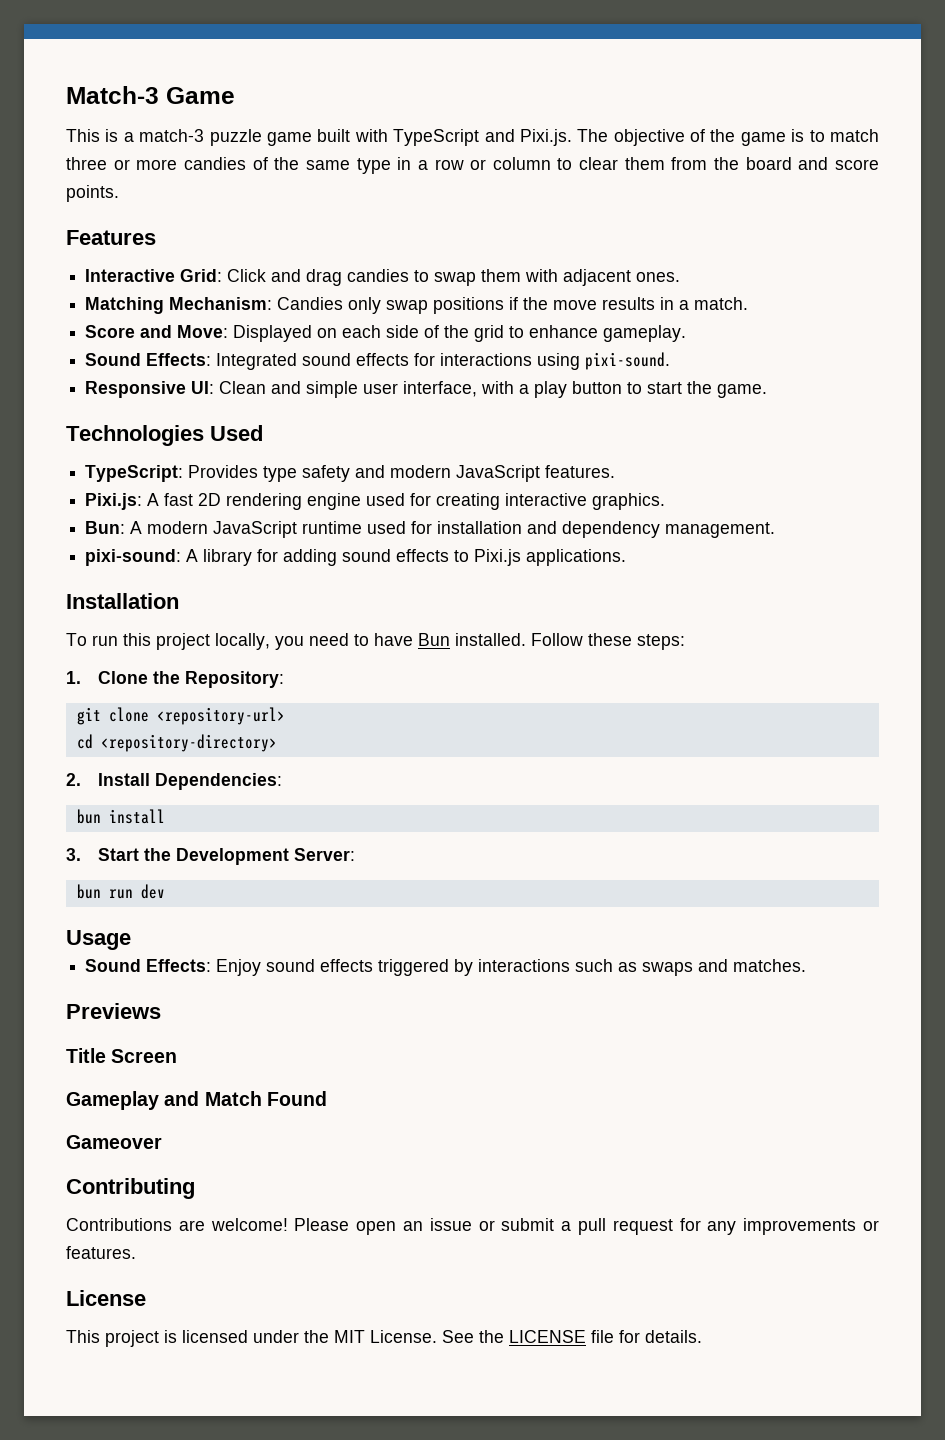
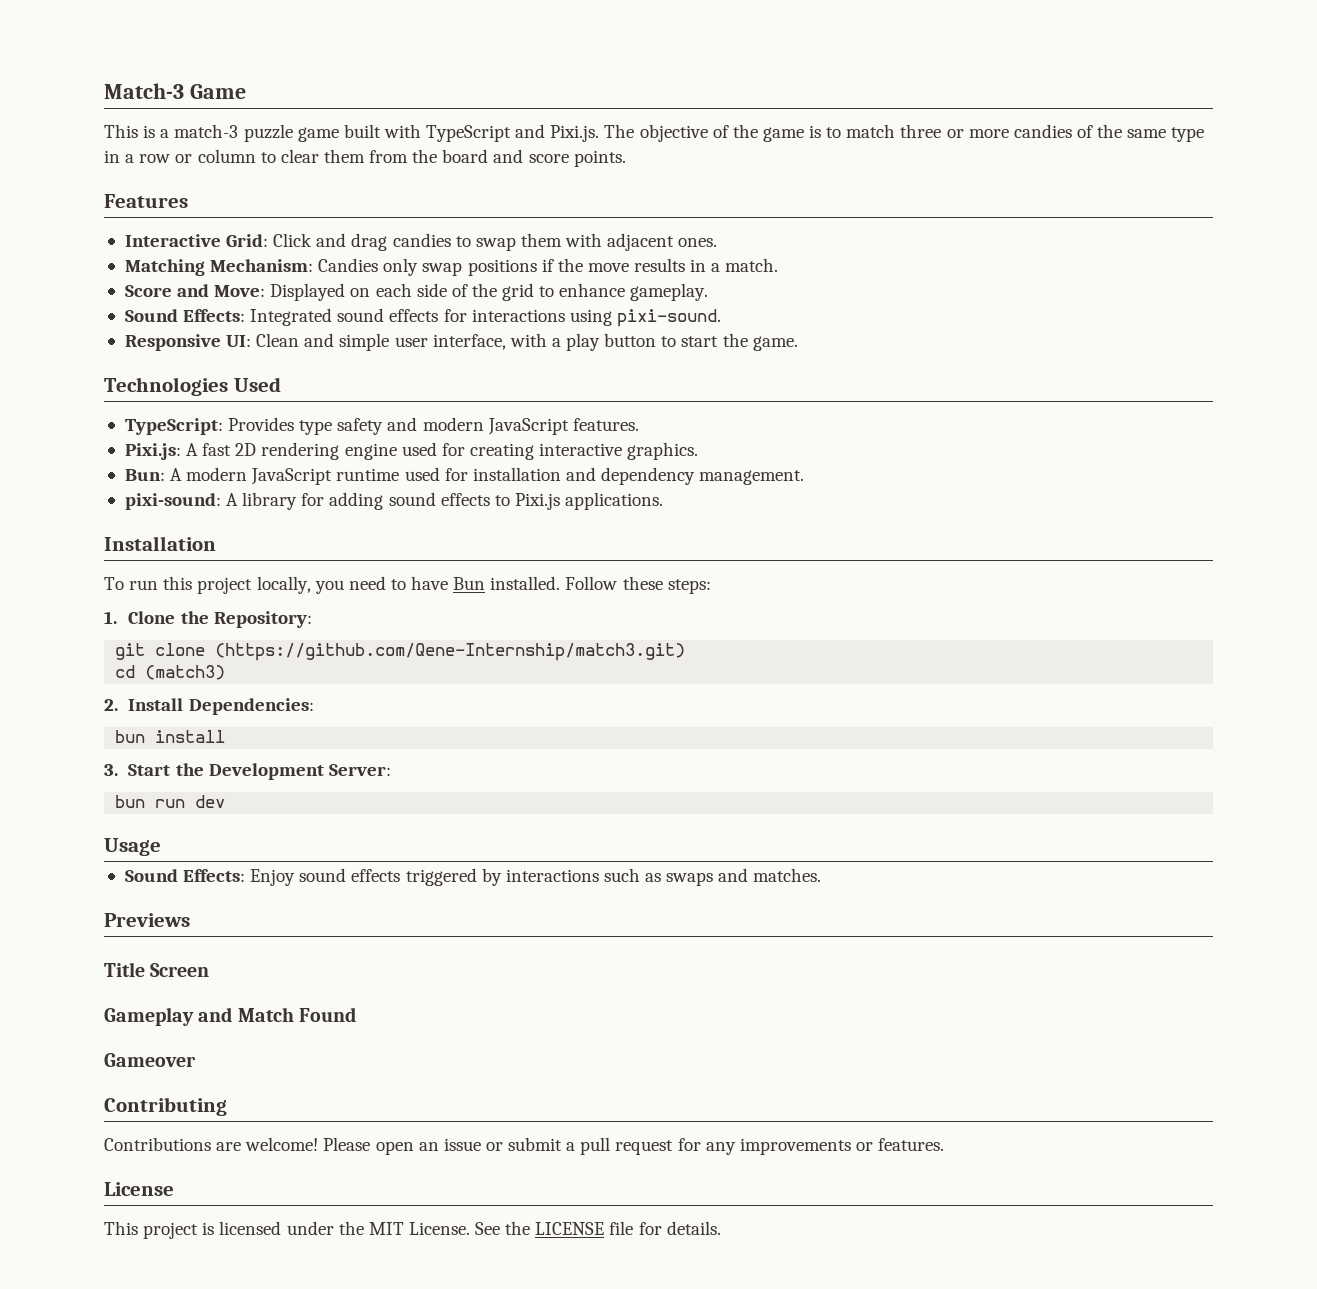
- git clone <repository-url>
+ git clone (https://github.com/Qene-Internship/match3.git)
- cd <repository-directory>
+ cd (match3)

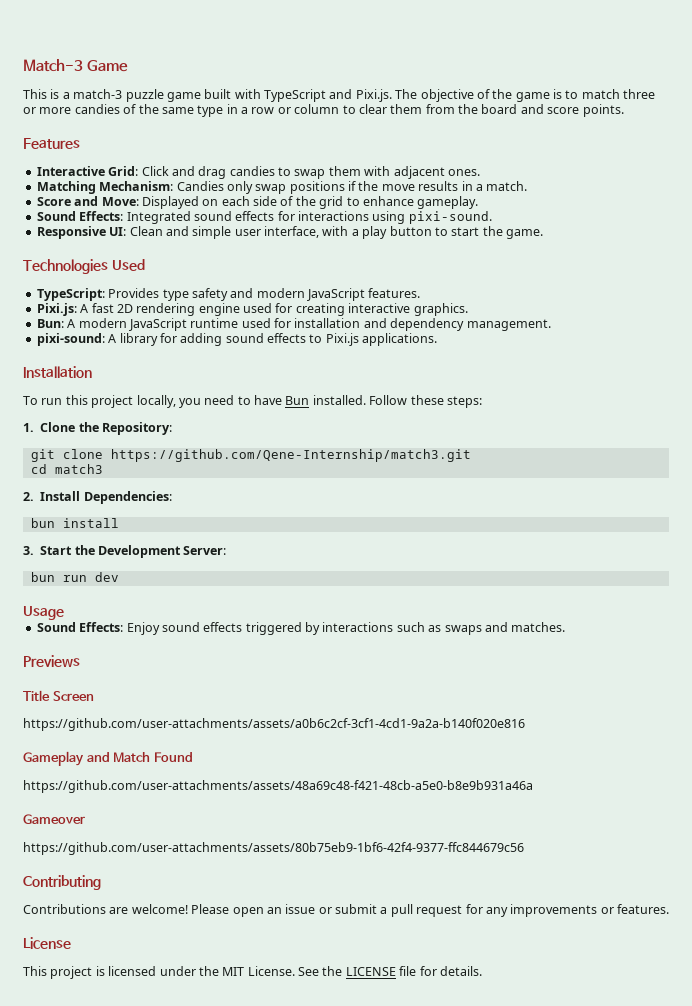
- git clone (https://github.com/Qene-Internship/match3.git)
+ git clone https://github.com/Qene-Internship/match3.git
- cd (match3)
+ cd match3
+ https://github.com/user-attachments/assets/a0b6c2cf-3cf1-4cd1-9a2a-b140f020e816
+ https://github.com/user-attachments/assets/48a69c48-f421-48cb-a5e0-b8e9b931a46a
+ https://github.com/user-attachments/assets/80b75eb9-1bf6-42f4-9377-ffc844679c56

